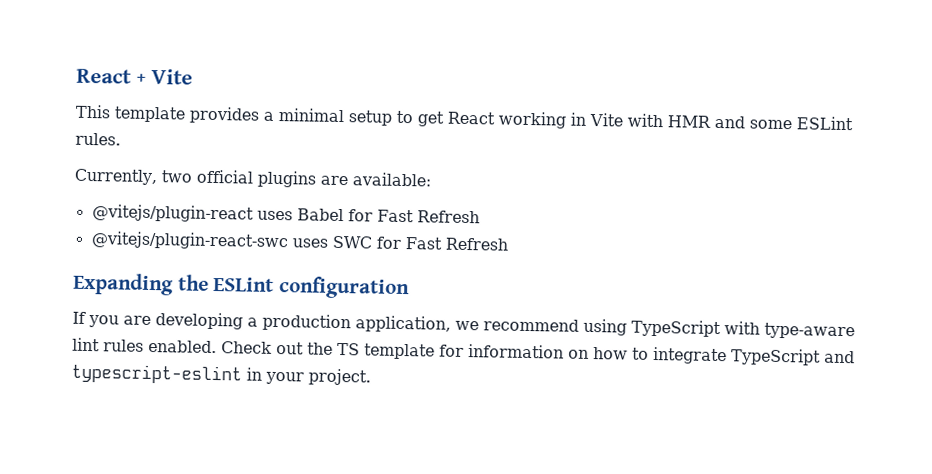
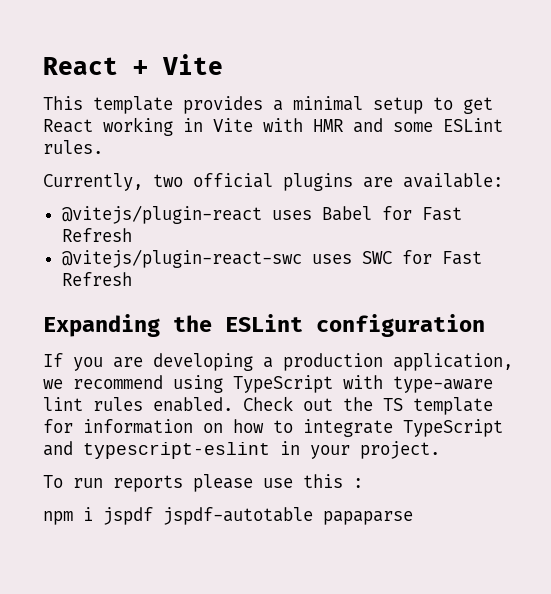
+ To run reports please use this :
+ npm i jspdf jspdf-autotable papaparse

